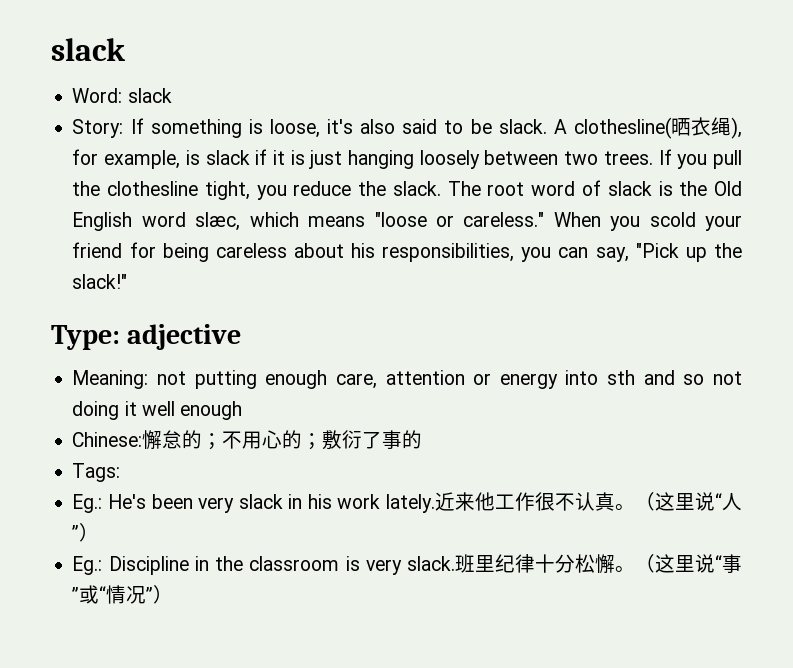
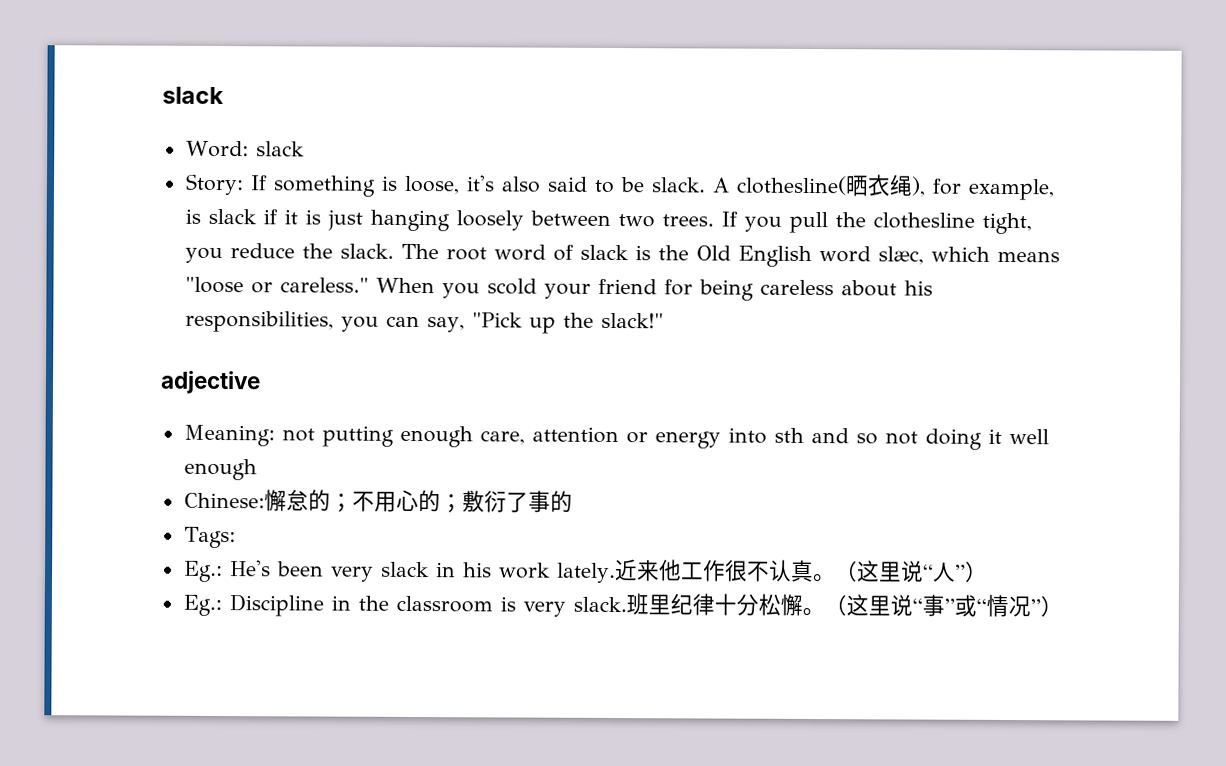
- Type: adjective
+ adjective

